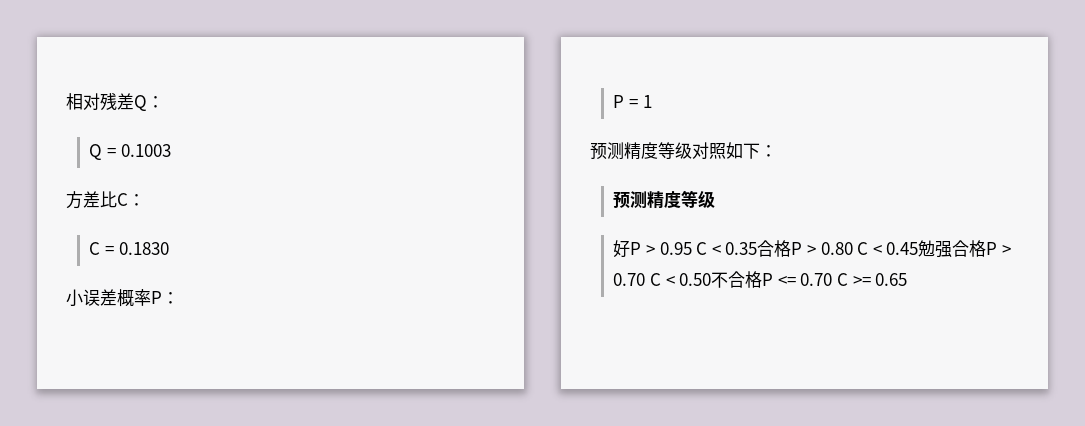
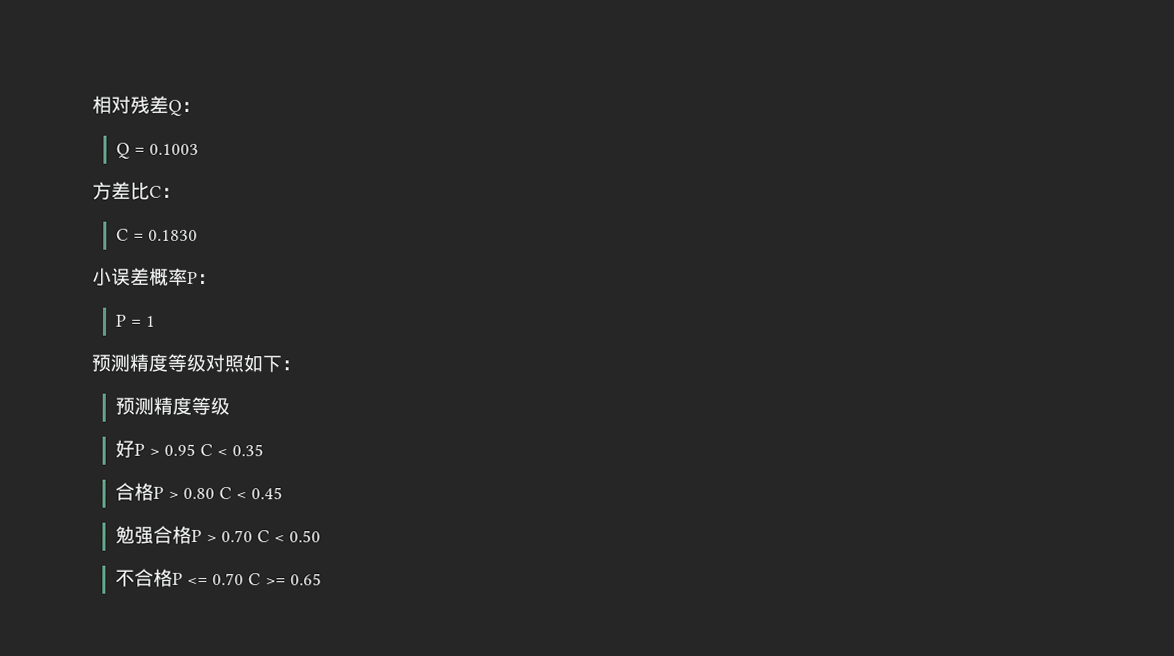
- 好P > 0.95 C < 0.35合格P > 0.80 C < 0.45勉强合格P > 0.70 C < 0.50不合格P <= 0.70 C >= 0.65
+ 好P > 0.95 C < 0.35
+ 合格P > 0.80 C < 0.45
+ 勉强合格P > 0.70 C < 0.50
+ 不合格P <= 0.70 C >= 0.65

